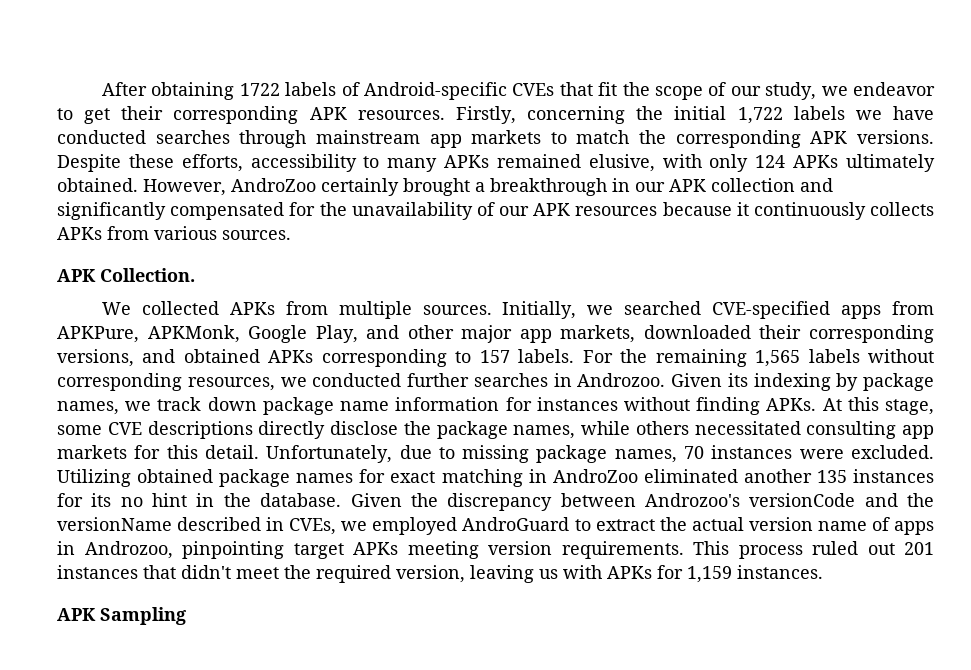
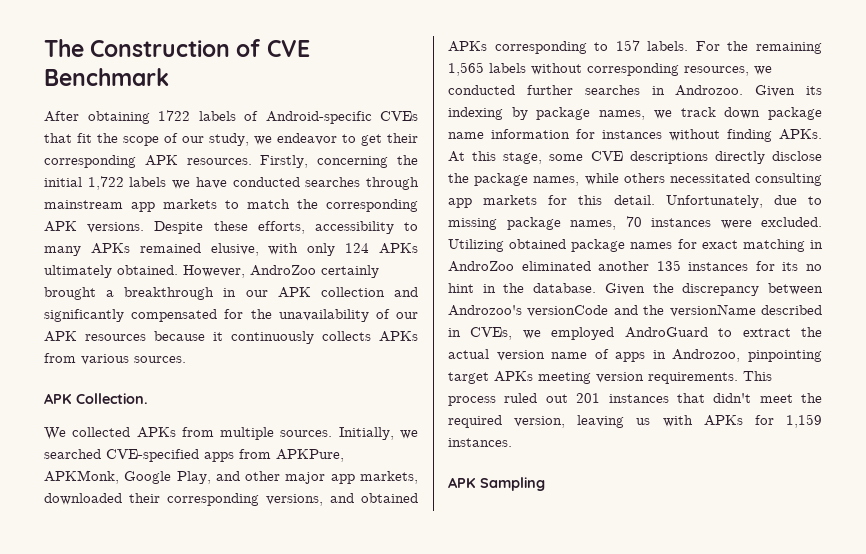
+ The Construction of CVE Benchmark

